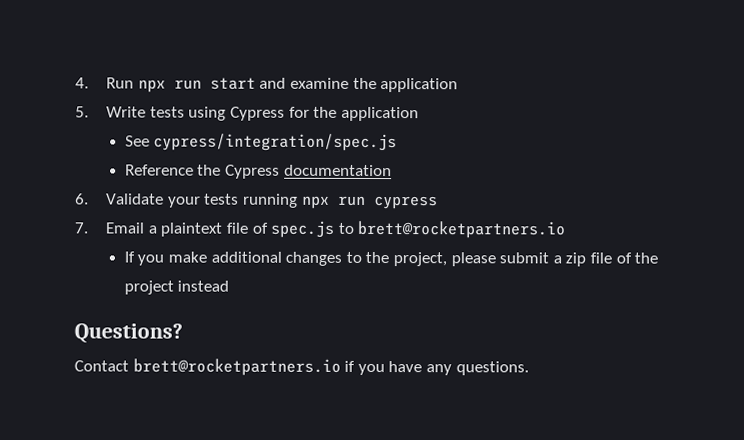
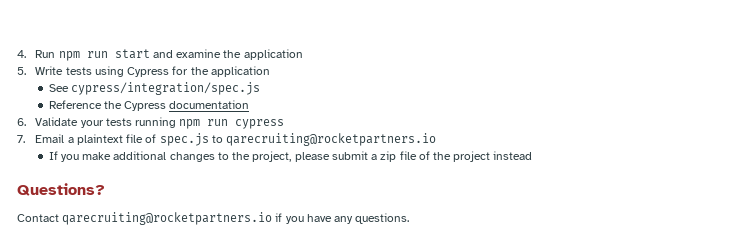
- 4. Run npx run start and examine the application
+ 4. Run npm run start and examine the application
- 6. Validate your tests running npx run cypress
+ 6. Validate your tests running npm run cypress
- 7. Email a plaintext file of spec.js to brett@rocketpartners.io
+ 7. Email a plaintext file of spec.js to qarecruiting@rocketpartners.io
- Contact brett@rocketpartners.io if you have any questions.
+ Contact qarecruiting@rocketpartners.io if you have any questions.

